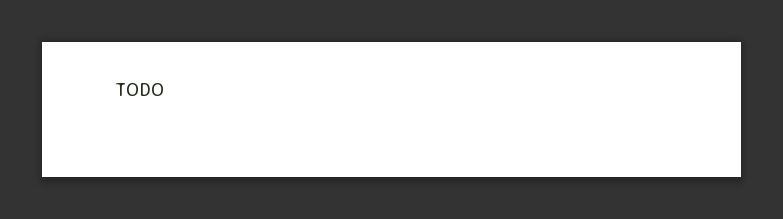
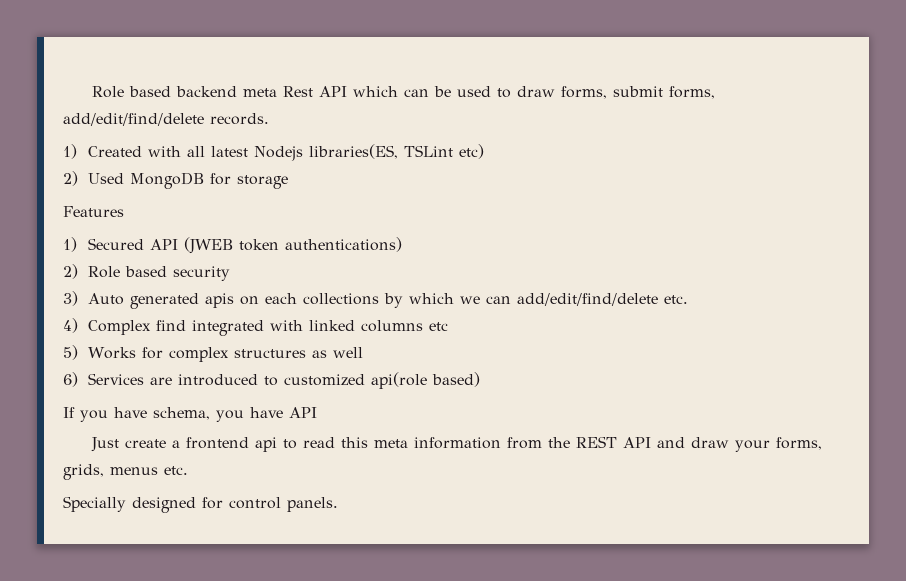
- TODO
+ Role based backend meta Rest API which can be used to draw forms, submit forms, add/edit/find/delete records.
+ 1) Created with all latest Nodejs libraries(ES, TSLint etc)
+ 2) Used MongoDB for storage
+ Features
+ 1) Secured API (JWEB token authentications)
+ 2) Role based security
+ 3) Auto generated apis on each collections by which we can add/edit/find/delete etc.
+ 4) Complex find integrated with linked columns etc
+ 5) Works for complex structures as well
+ 6) Services are introduced to customized api(role based)
+ If you have schema, you have API
+ Just create a frontend api to read this meta information from the REST API and draw your forms, grids, menus etc.
+ Specially designed for control panels.

